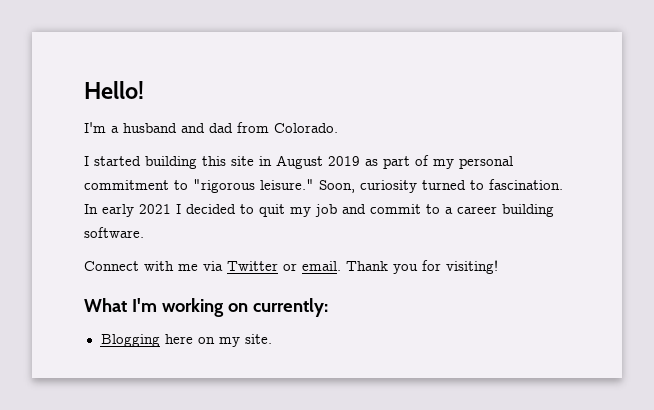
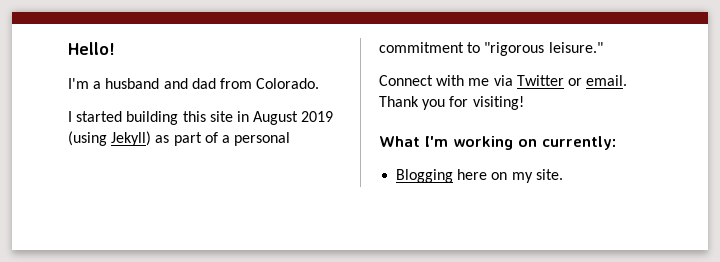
- I started building this site in August 2019 as part of my personal commitment to "rigorous leisure." Soon, curiosity turned to fascination. In early 2021 I decided to quit my job and commit to a career building software.
+ I started building this site in August 2019 (using Jekyll) as part of a personal commitment to "rigorous leisure."

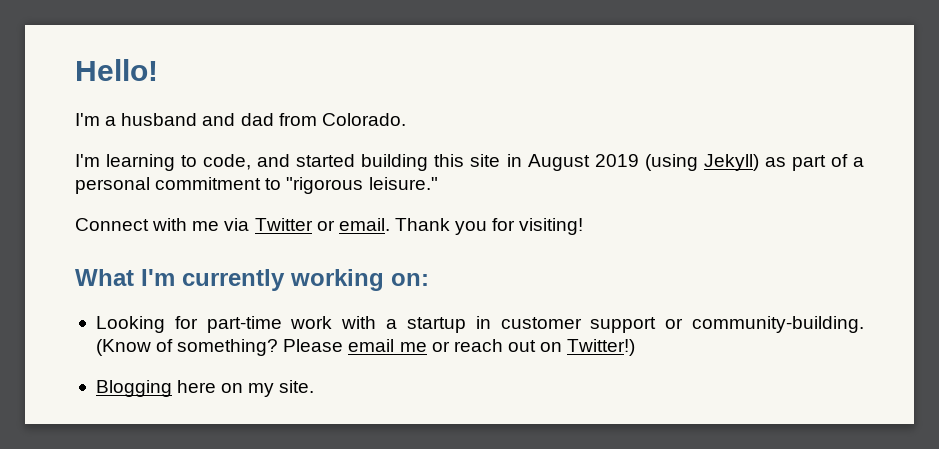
- I started building this site in August 2019 (using Jekyll) as part of a personal commitment to "rigorous leisure."
+ I'm learning to code, and started building this site in August 2019 (using Jekyll) as part of a personal commitment to "rigorous leisure."
- What I'm working on currently:
+ What I'm currently working on:
+ Looking for part-time work with a startup in customer support or community-building. (Know of something? Please email me or reach out on Twitter!)

